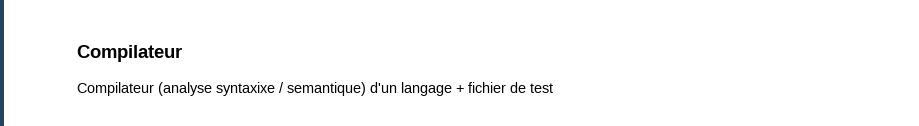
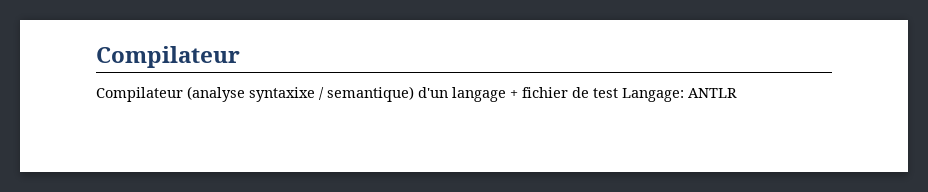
- Compilateur (analyse syntaxixe / semantique) d'un langage + fichier de test
+ Compilateur (analyse syntaxixe / semantique) d'un langage + fichier de test Langage: ANTLR

